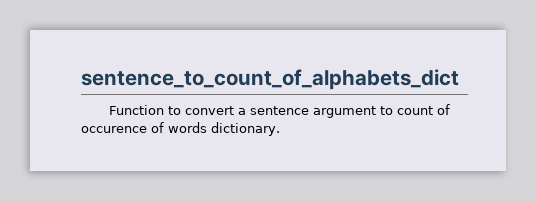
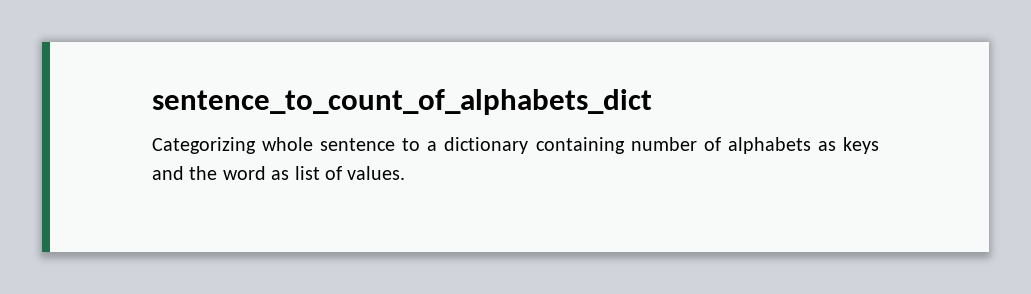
- Function to convert a sentence argument to count of occurence of words dictionary.
+ Categorizing whole sentence to a dictionary containing number of alphabets as keys and the word as list of values.

